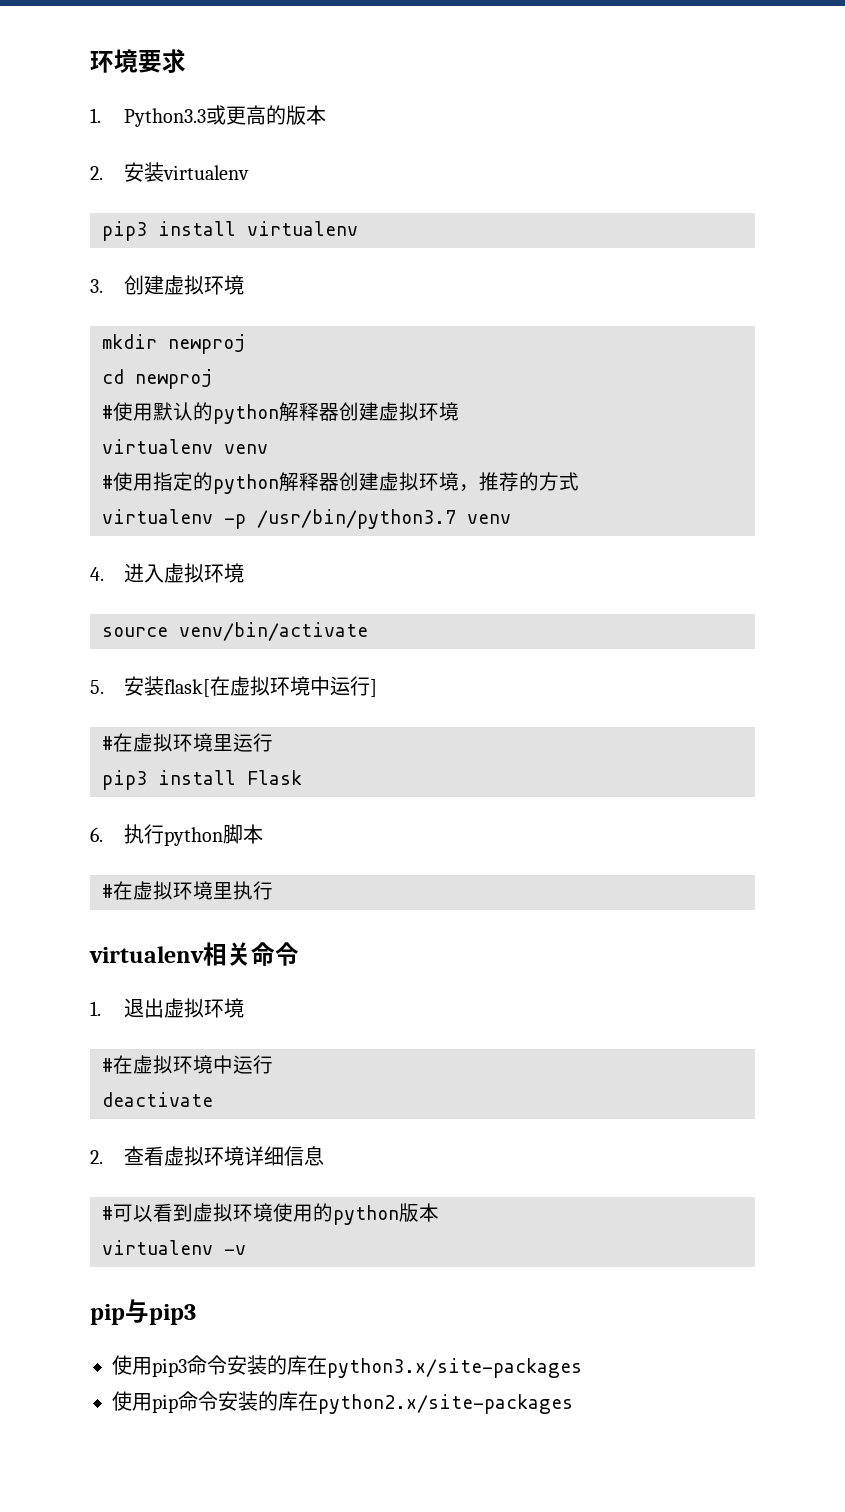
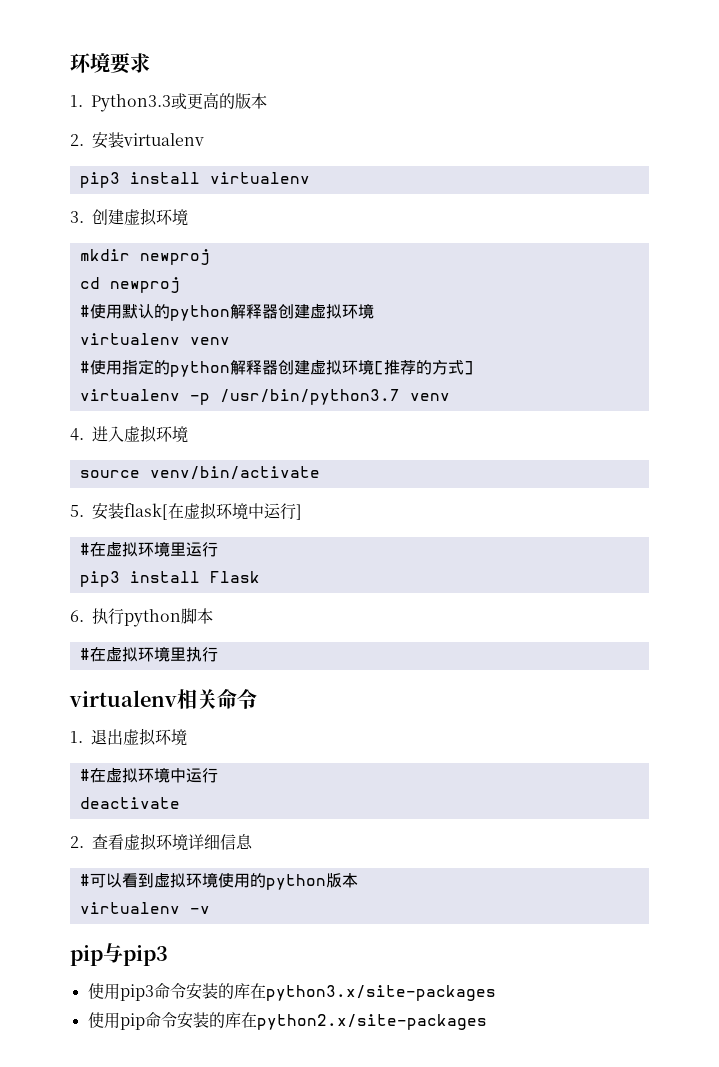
- #使用指定的python解释器创建虚拟环境，推荐的方式
+ #使用指定的python解释器创建虚拟环境[推荐的方式]

